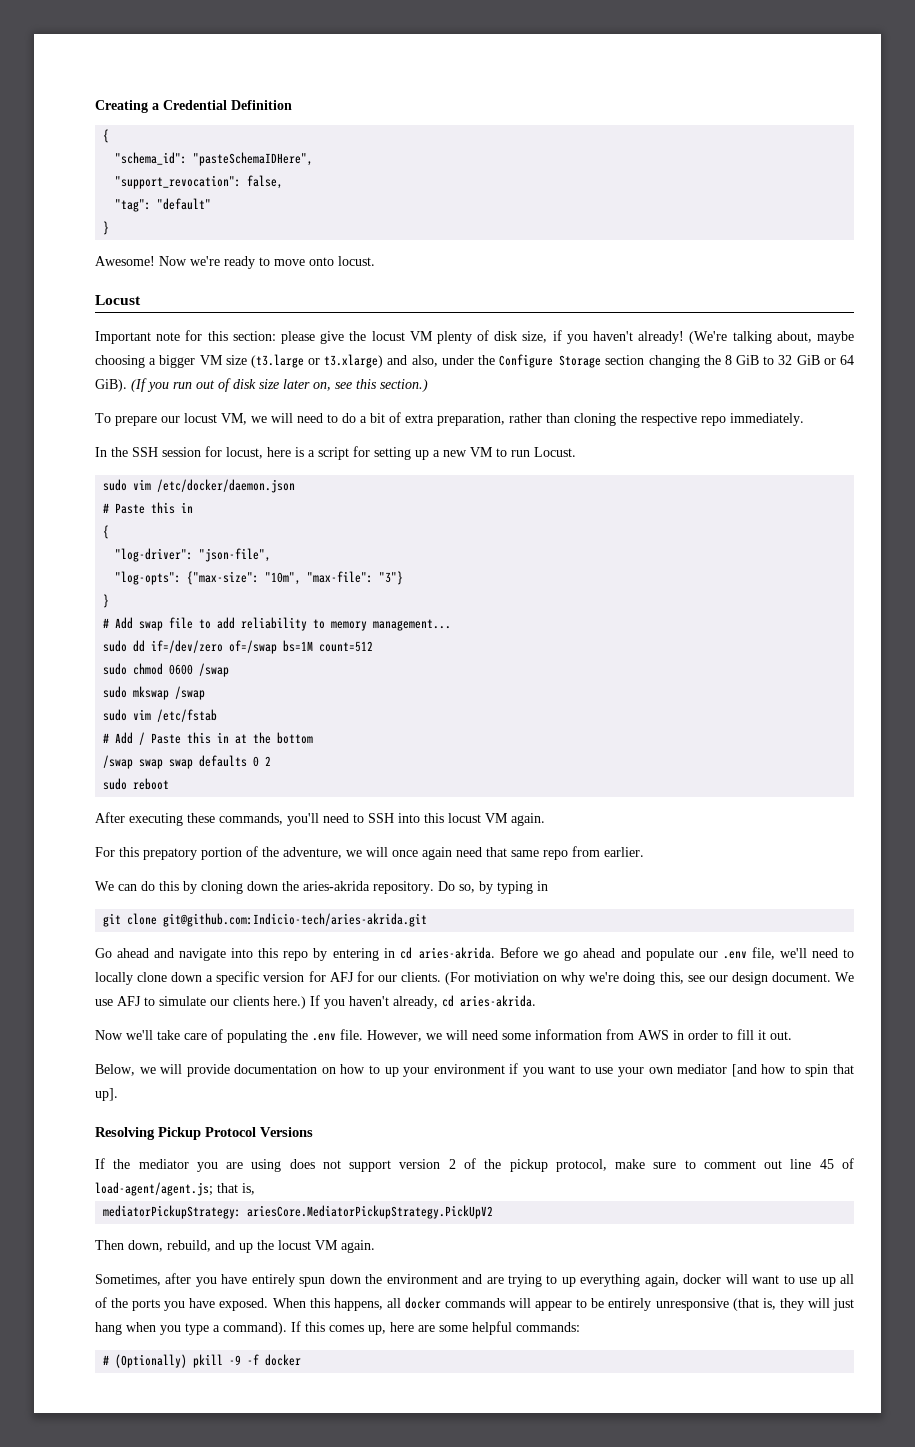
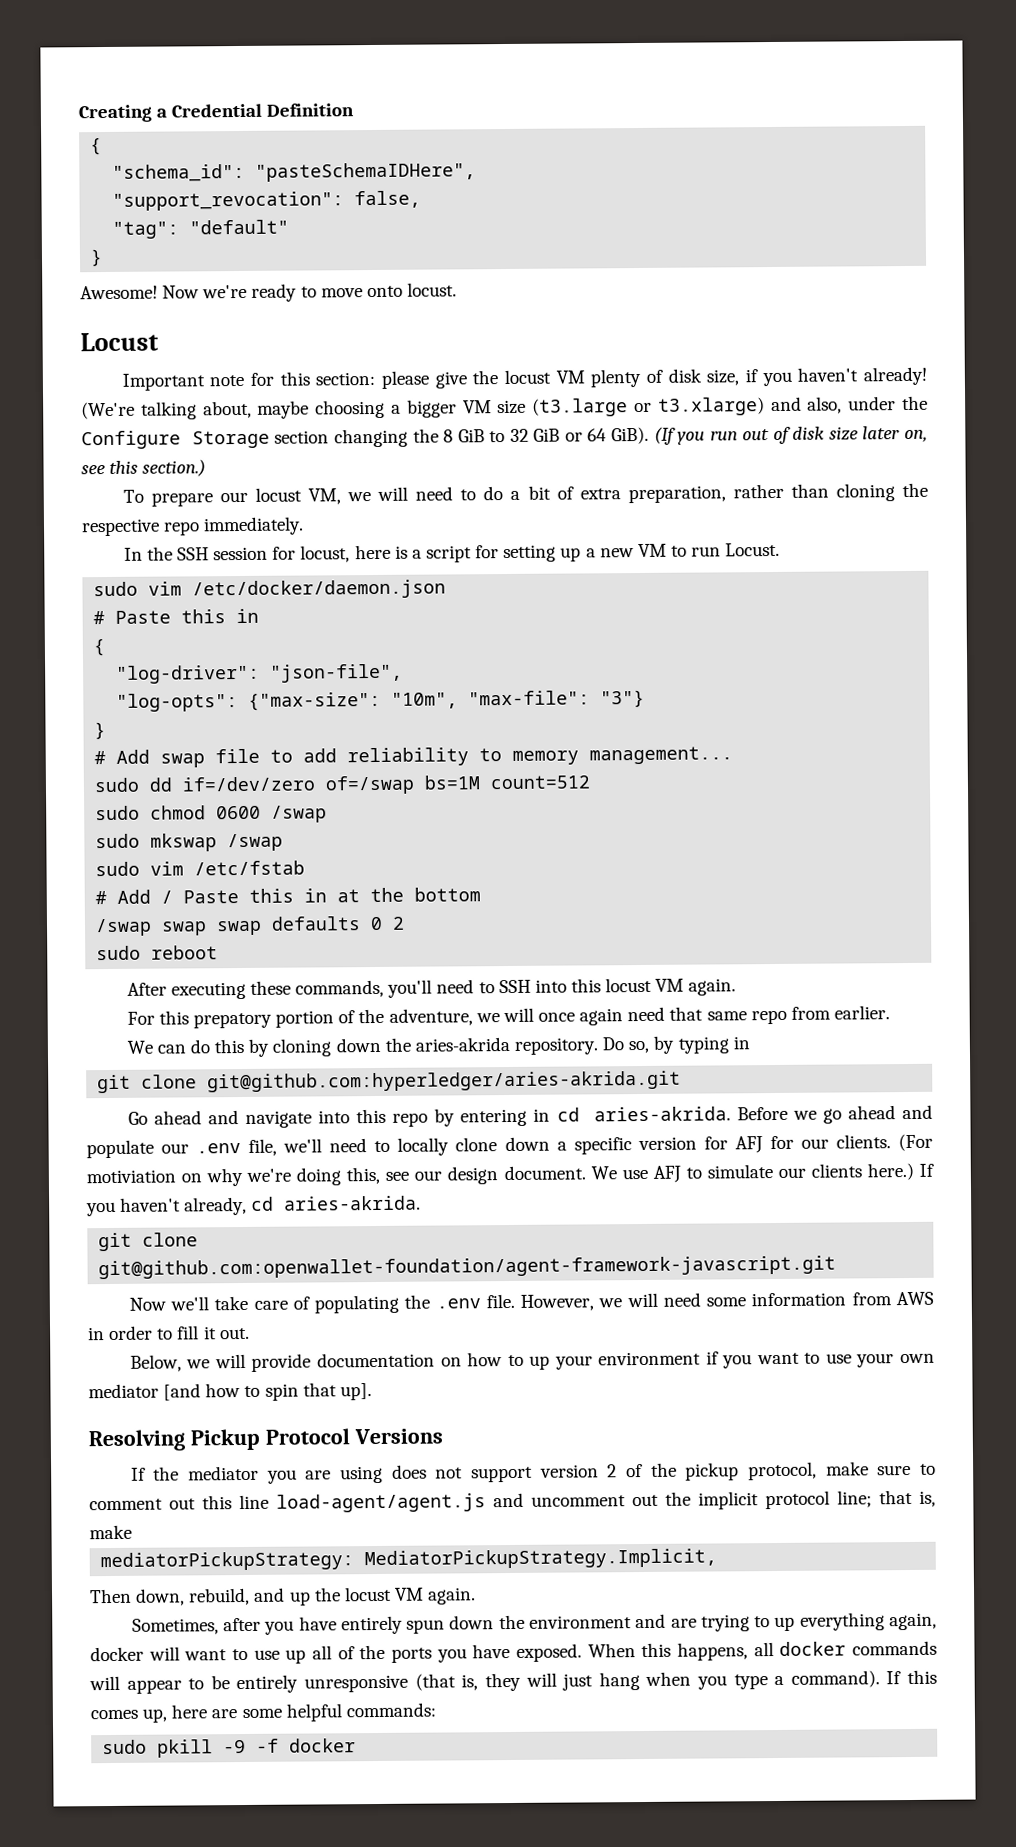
- git clone git@github.com:Indicio-tech/aries-akrida.git
+ git clone git@github.com:hyperledger/aries-akrida.git
+ git clone git@github.com:openwallet-foundation/agent-framework-javascript.git
- If the mediator you are using does not support version 2 of the pickup protocol, make sure to comment out line 45 of load-agent/agent.js; that is,
+ If the mediator you are using does not support version 2 of the pickup protocol, make sure to comment out this line load-agent/agent.js and uncomment out the implicit protocol line; that is, make
- mediatorPickupStrategy: ariesCore.MediatorPickupStrategy.PickUpV2
+ mediatorPickupStrategy: MediatorPickupStrategy.Implicit,
- # (Optionally) pkill -9 -f docker
+ sudo pkill -9 -f docker

